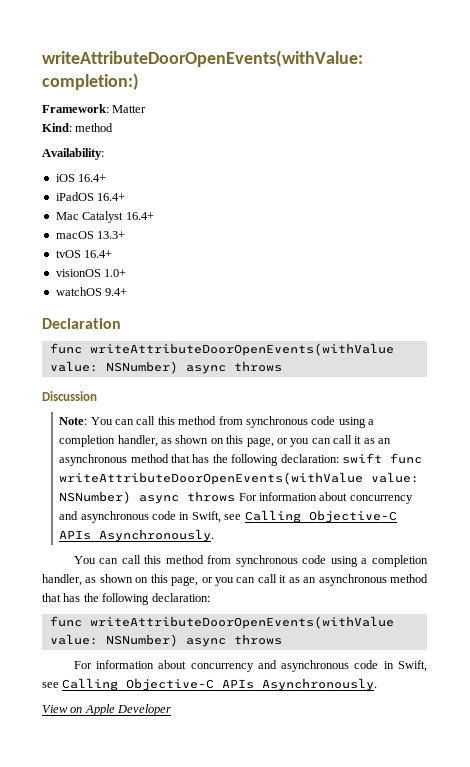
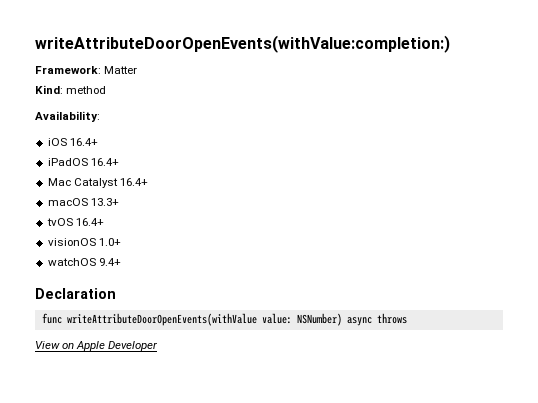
- Discussion
- Note: You can call this method from synchronous code using a completion handler, as shown on this page, or you can call it as an asynchronous method that has the following declaration: swift func writeAttributeDoorOpenEvents(withValue value: NSNumber) async throws For information about concurrency and asynchronous code in Swift, see Calling Objective-C APIs Asynchronously.
- You can call this method from synchronous code using a completion handler, as shown on this page, or you can call it as an asynchronous method that has the following declaration:
- func writeAttributeDoorOpenEvents(withValue value: NSNumber) async throws
- For information about concurrency and asynchronous code in Swift, see Calling Objective-C APIs Asynchronously.

